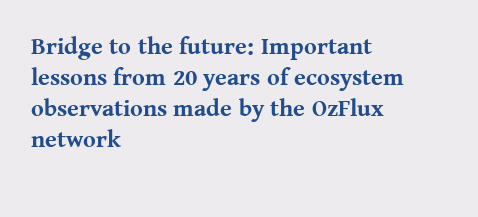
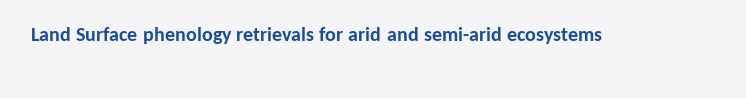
- Bridge to the future: Important lessons from 20 years of ecosystem observations made by the OzFlux network
+ Land Surface phenology retrievals for arid and semi-arid ecosystems

